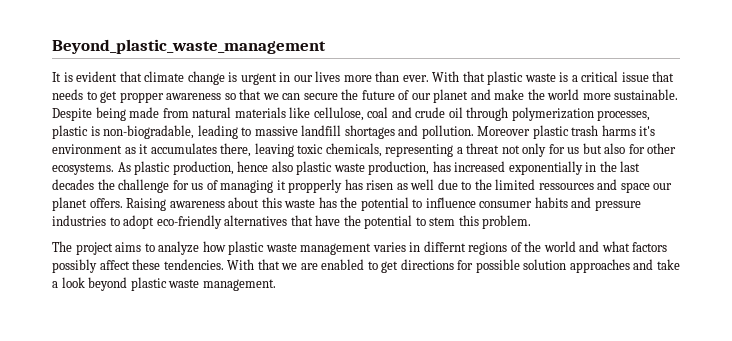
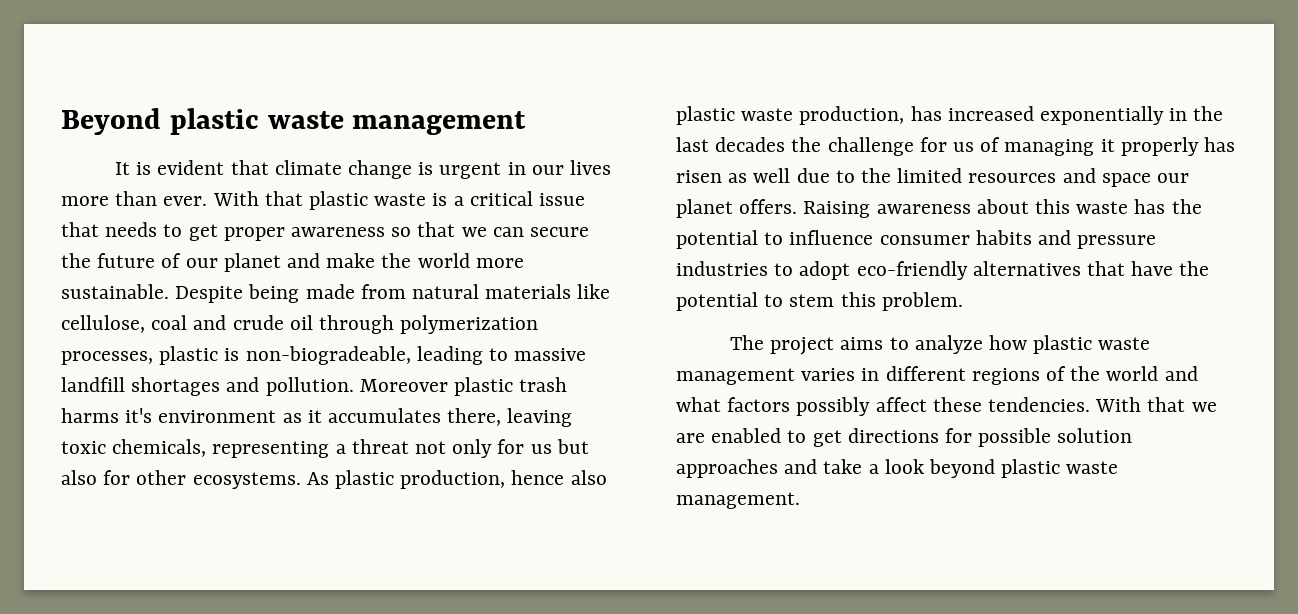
- Beyond_plastic_waste_management
+ Beyond plastic waste management
- With that plastic waste is a critical issue that needs to get propper awareness so that we can secure the future of our planet and make the world more sustainable.
+ With that plastic waste is a critical issue that needs to get proper awareness so that we can secure the future of our planet and make the world more sustainable.
- Despite being made from natural materials like cellulose, coal and crude oil through polymerization processes, plastic is non-biogradable, leading to massive landfill shortages and pollution.
+ Despite being made from natural materials like cellulose, coal and crude oil through polymerization processes, plastic is non-biogradeable, leading to massive landfill shortages and pollution.
- As plastic production, hence also plastic waste production, has increased exponentially in the last decades the challenge for us of managing it propperly has risen as well due to the limited ressources and space our planet offers.
+ As plastic production, hence also plastic waste production, has increased exponentially in the last decades the challenge for us of managing it properly has risen as well due to the limited resources and space our planet offers.
- The project aims to analyze how plastic waste management varies in differnt regions of the world and what factors possibly affect these tendencies.
+ The project aims to analyze how plastic waste management varies in different regions of the world and what factors possibly affect these tendencies.

